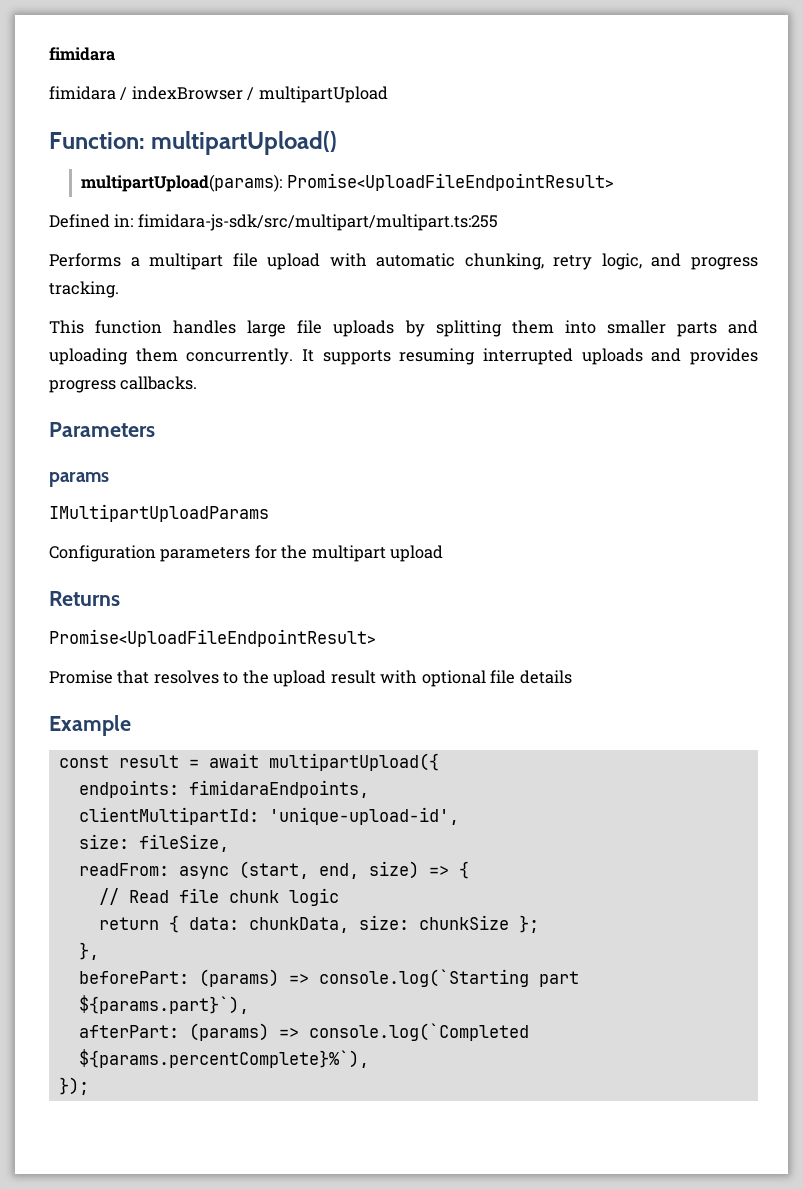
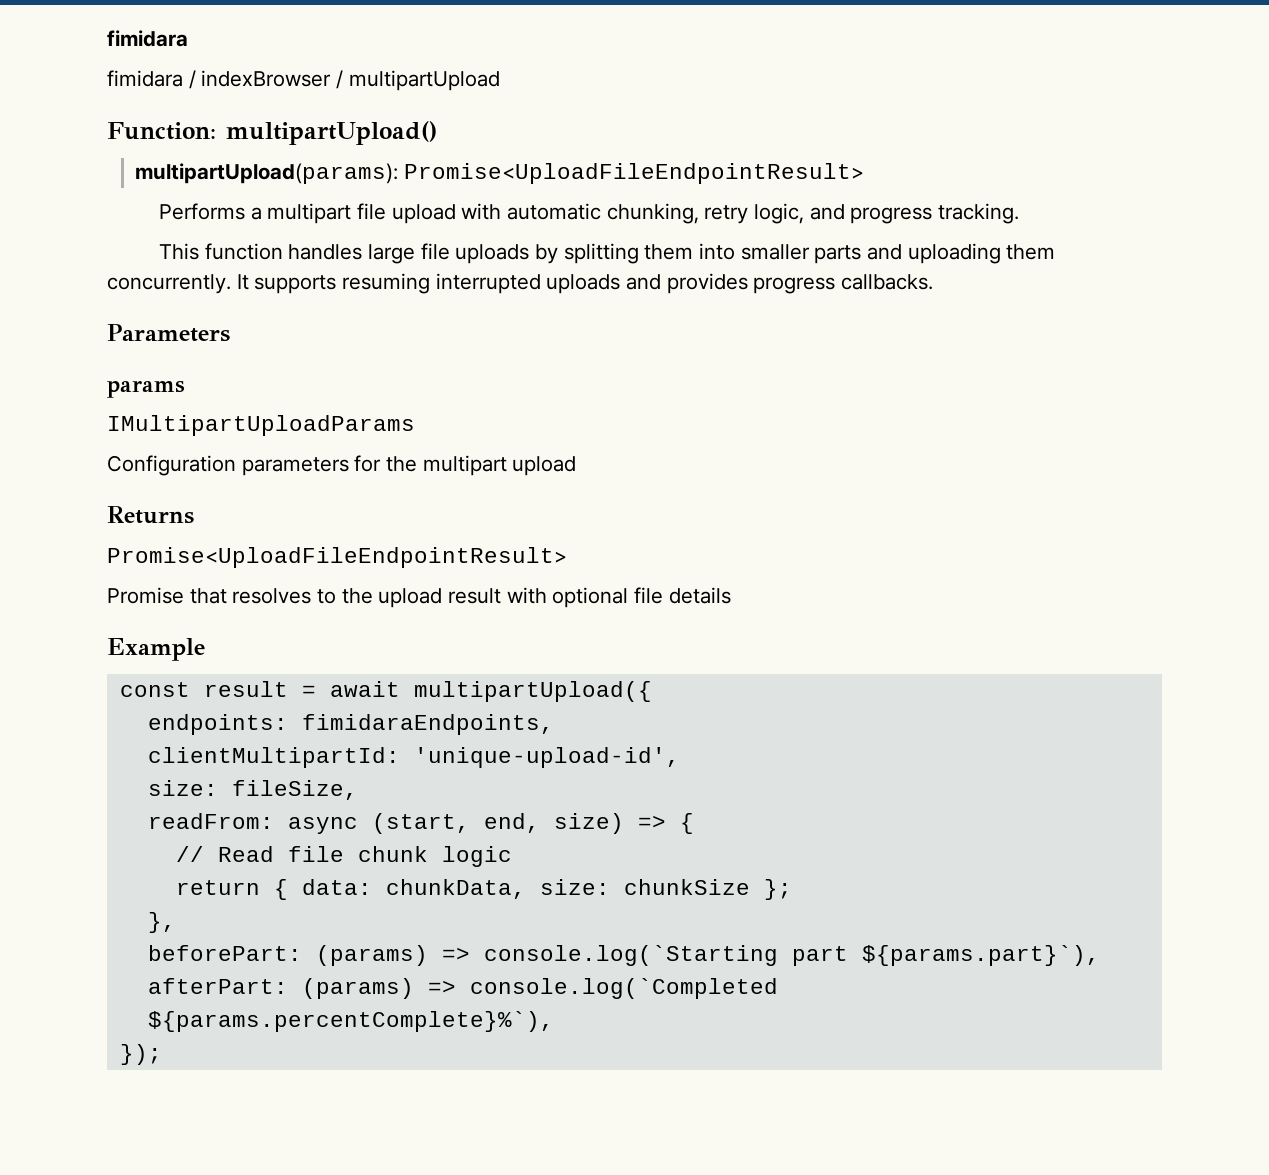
- Defined in: fimidara-js-sdk/src/multipart/multipart.ts:255

